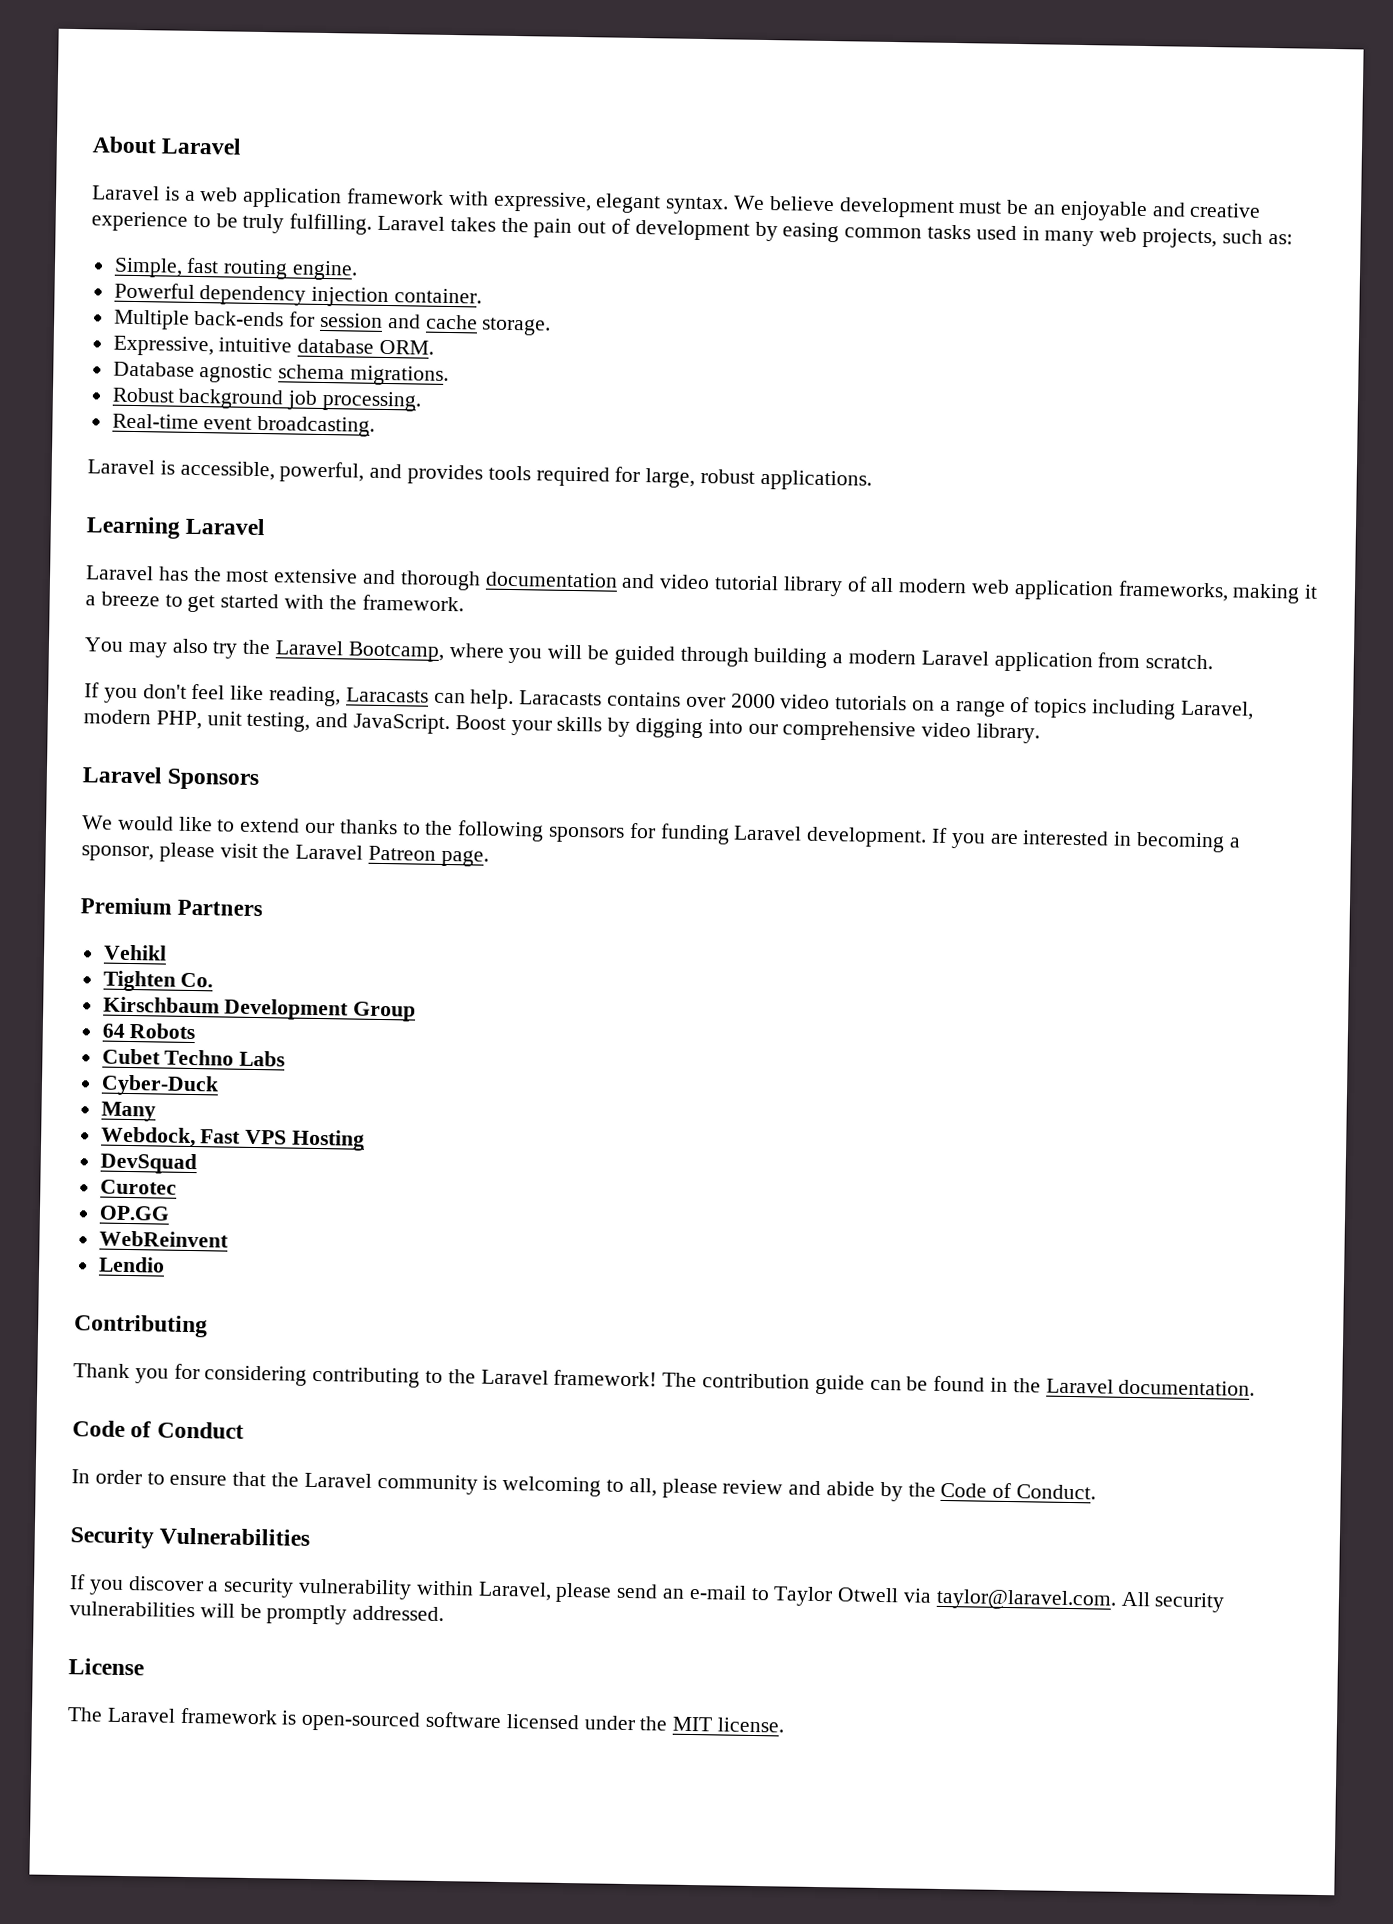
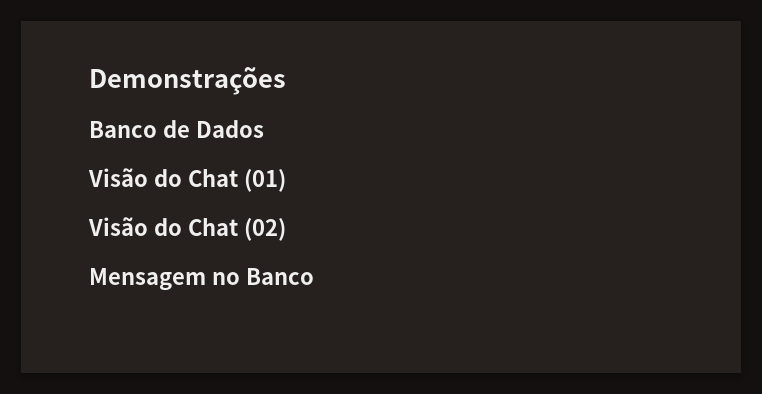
- About Laravel
- Laravel is a web application framework with expressive, elegant syntax. We believe development must be an enjoyable and creative experience to be truly fulfilling. Laravel takes the pain out of development by easing common tasks used in many web projects, such as:
- Simple, fast routing engine.
- Powerful dependency injection container.
- Multiple back-ends for session and cache storage.
- Expressive, intuitive database ORM.
- Database agnostic schema migrations.
- Robust background job processing.
- Real-time event broadcasting.
- Laravel is accessible, powerful, and provides tools required for large, robust applications.
- Learning Laravel
- Laravel has the most extensive and thorough documentation and video tutorial library of all modern web application frameworks, making it a breeze to get started with the framework.
- You may also try the Laravel Bootcamp, where you will be guided through building a modern Laravel application from scratch.
- If you don't feel like reading, Laracasts can help. Laracasts contains over 2000 video tutorials on a range of topics including Laravel, modern PHP, unit testing, and JavaScript. Boost your skills by digging into our comprehensive video library.
- Laravel Sponsors
- We would like to extend our thanks to the following sponsors for funding Laravel development. If you are interested in becoming a sponsor, please visit the Laravel Patreon page.
- Premium Partners
- Vehikl
- Tighten Co.
- Kirschbaum Development Group
- 64 Robots
- Cubet Techno Labs
- Cyber-Duck
- Many
- Webdock, Fast VPS Hosting
- DevSquad
- Curotec
- OP.GG
- WebReinvent
- Lendio
- Contributing
- Thank you for considering contributing to the Laravel framework! The contribution guide can be found in the Laravel documentation.
- Code of Conduct
- In order to ensure that the Laravel community is welcoming to all, please review and abide by the Code of Conduct.
- Security Vulnerabilities
- If you discover a security vulnerability within Laravel, please send an e-mail to Taylor Otwell via taylor@laravel.com. All security vulnerabilities will be promptly addressed.
- License
- The Laravel framework is open-sourced software licensed under the MIT license.
+ Demonstrações
+ Banco de Dados
+ Visão do Chat (01)
+ Visão do Chat (02)
+ Mensagem no Banco

